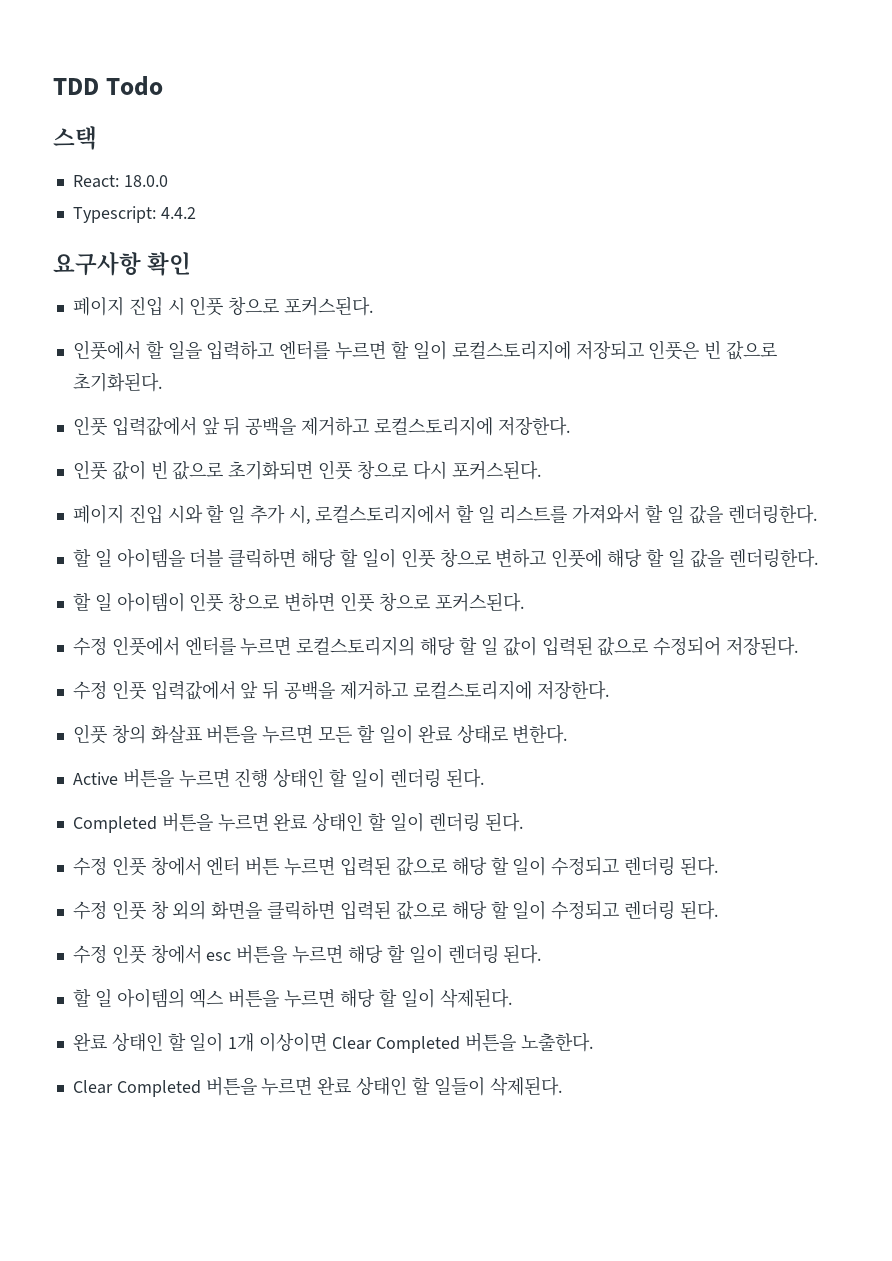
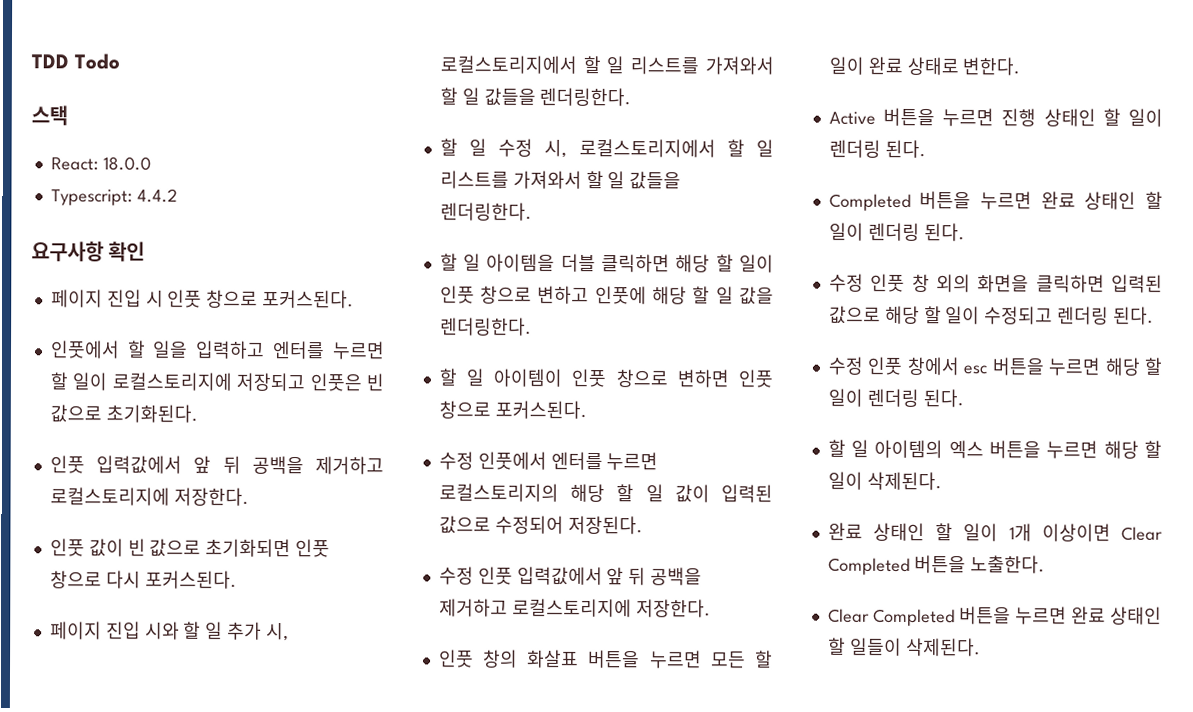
- 페이지 진입 시와 할 일 추가 시, 로컬스토리지에서 할 일 리스트를 가져와서 할 일 값을 렌더링한다.
+ 페이지 진입 시와 할 일 추가 시, 로컬스토리지에서 할 일 리스트를 가져와서 할 일 값들을 렌더링한다.
+ 할 일 수정 시, 로컬스토리지에서 할 일 리스트를 가져와서 할 일 값들을 렌더링한다.
- 수정 인풋 창에서 엔터 버튼 누르면 입력된 값으로 해당 할 일이 수정되고 렌더링 된다.

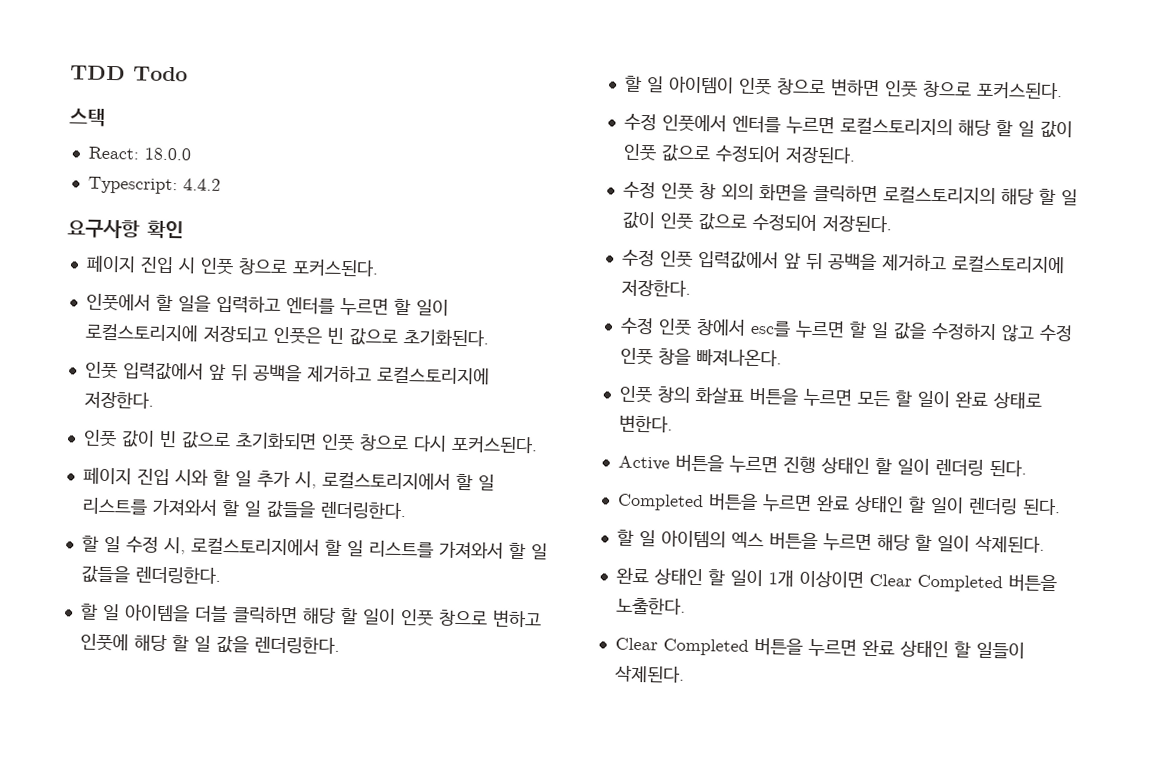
- 수정 인풋에서 엔터를 누르면 로컬스토리지의 해당 할 일 값이 입력된 값으로 수정되어 저장된다.
+ 수정 인풋에서 엔터를 누르면 로컬스토리지의 해당 할 일 값이 인풋 값으로 수정되어 저장된다.
+ 수정 인풋 창 외의 화면을 클릭하면 로컬스토리지의 해당 할 일 값이 인풋 값으로 수정되어 저장된다.
+ 수정 인풋 창에서 esc를 누르면 할 일 값을 수정하지 않고 수정 인풋 창을 빠져나온다.
- 수정 인풋 창 외의 화면을 클릭하면 입력된 값으로 해당 할 일이 수정되고 렌더링 된다.
- 수정 인풋 창에서 esc 버튼을 누르면 해당 할 일이 렌더링 된다.

